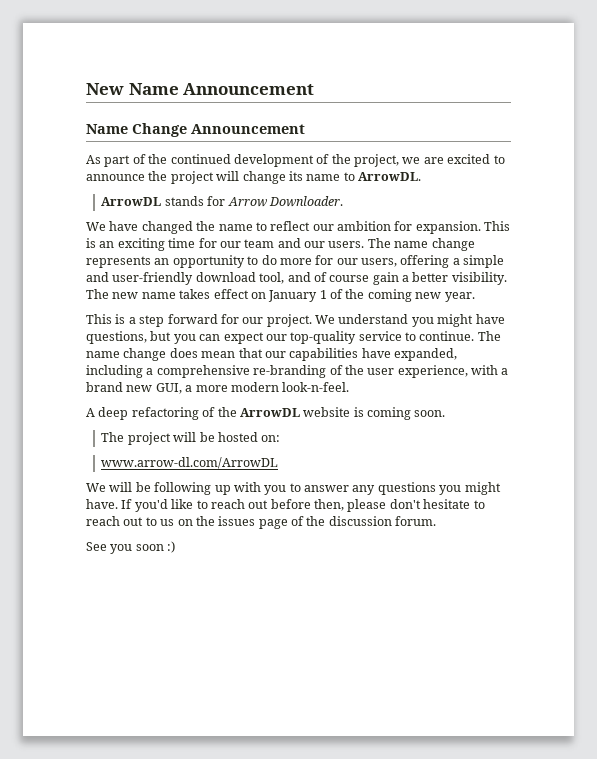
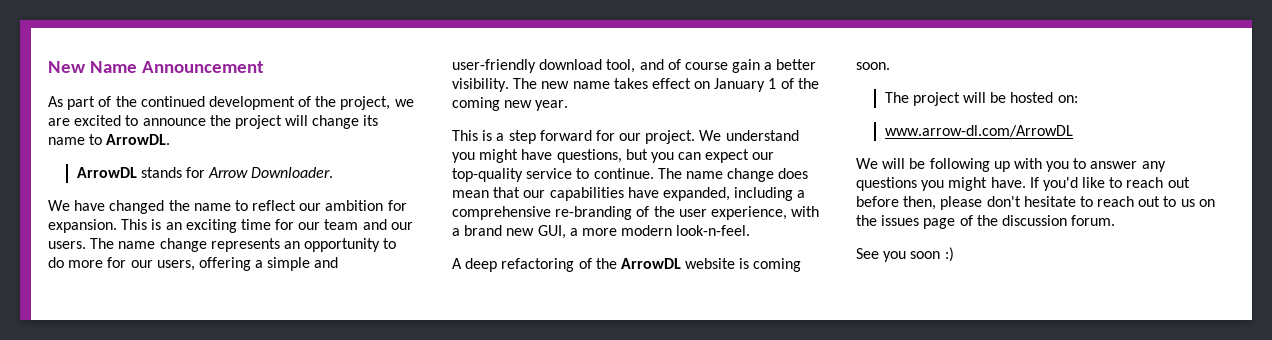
- Name Change Announcement

